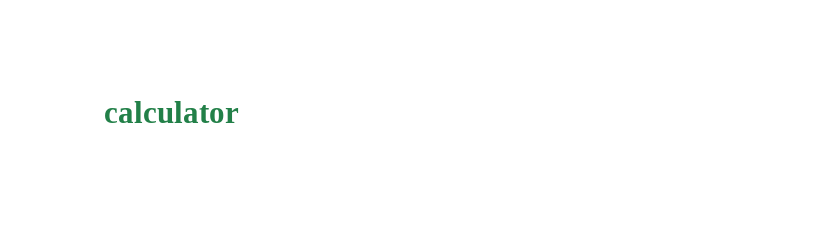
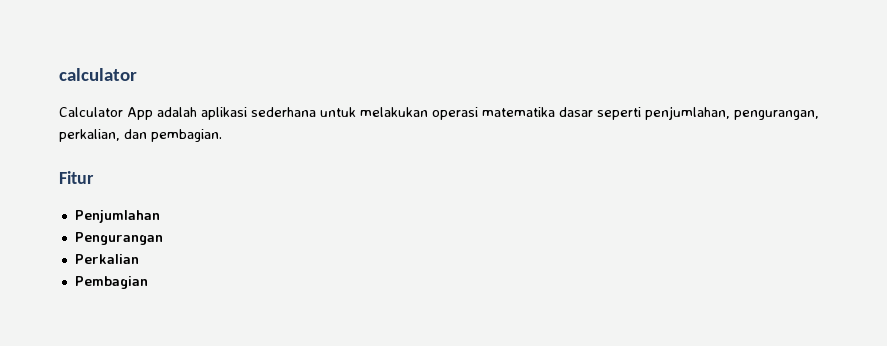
+ Calculator App adalah aplikasi sederhana untuk melakukan operasi matematika dasar seperti penjumlahan, pengurangan, perkalian, dan pembagian.
+ Fitur
+ Penjumlahan
+ Pengurangan
+ Perkalian
+ Pembagian

